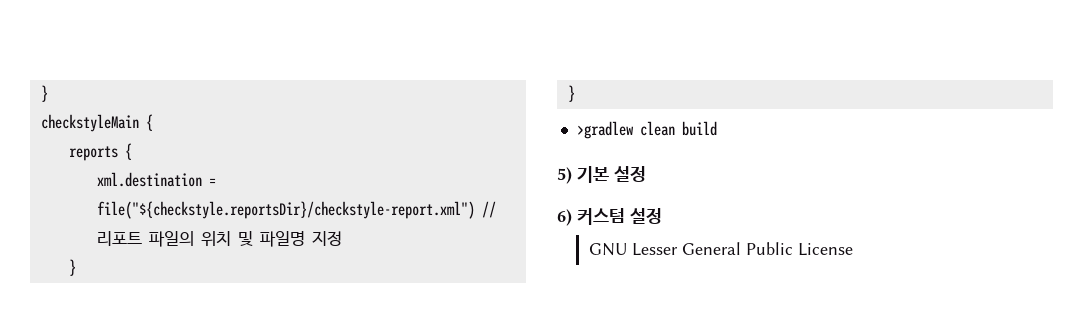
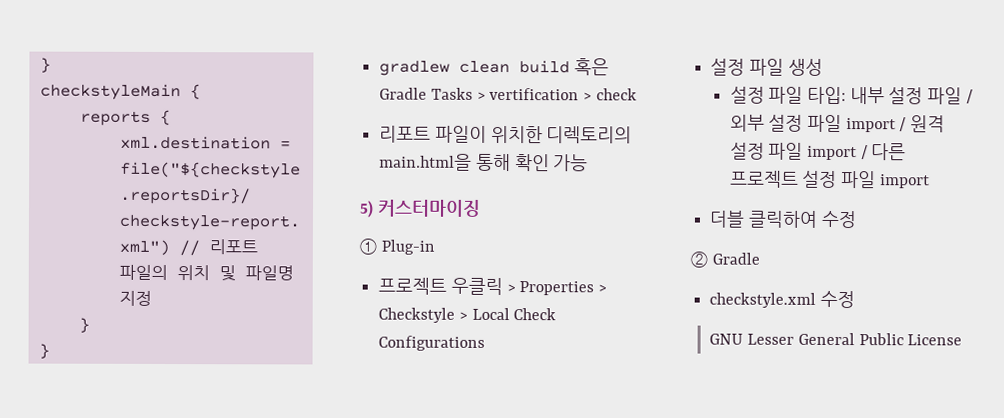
- >gradlew clean build
- 5) 기본 설정
- 6) 커스텀 설정
+ gradlew clean build 혹은 Gradle Tasks > vertification > check
+ 리포트 파일이 위치한 디렉토리의 main.html을 통해 확인 가능
+ 5) 커스터마이징
+ ① Plug-in
+ 프로젝트 우클릭 > Properties > Checkstyle > Local Check Configurations
+ 설정 파일 생성
+ 설정 파일 타입: 내부 설정 파일 / 외부 설정 파일 import / 원격 설정 파일 import / 다른 프로젝트 설정 파일 import
+ 더블 클릭하여 수정
+ ② Gradle
+ checkstyle.xml 수정

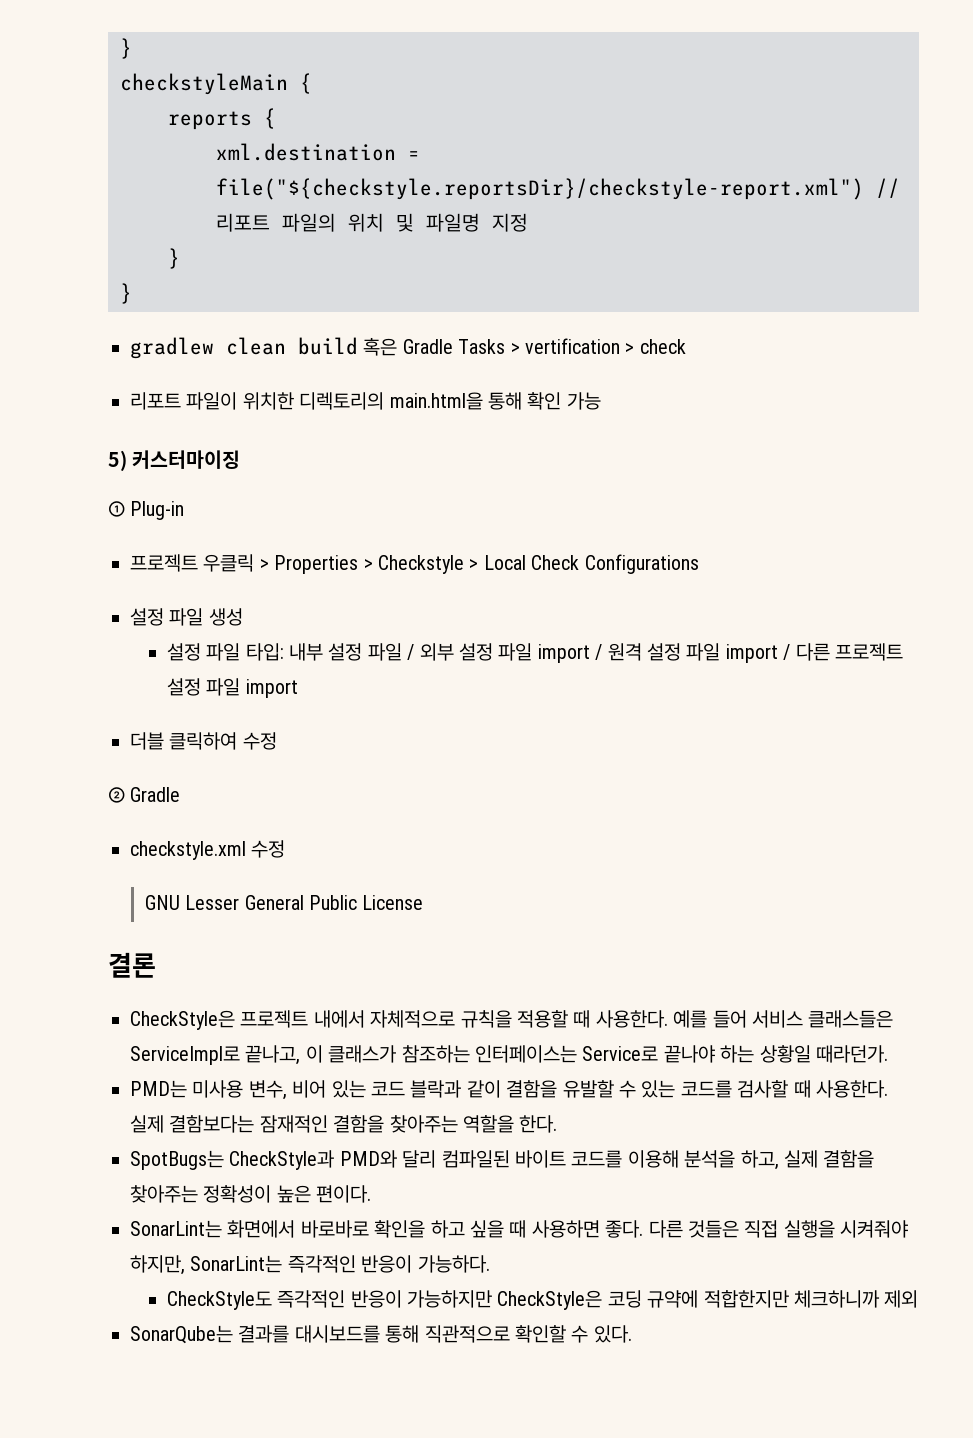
+ 결론
+ CheckStyle은 프로젝트 내에서 자체적으로 규칙을 적용할 때 사용한다. 예를 들어 서비스 클래스들은 ServiceImpl로 끝나고, 이 클래스가 참조하는 인터페이스는 Service로 끝나야 하는 상황일 때라던가.
+ PMD는 미사용 변수, 비어 있는 코드 블락과 같이 결함을 유발할 수 있는 코드를 검사할 때 사용한다. 실제 결함보다는 잠재적인 결함을 찾아주는 역할을 한다.
+ SpotBugs는 CheckStyle과 PMD와 달리 컴파일된 바이트 코드를 이용해 분석을 하고, 실제 결함을 찾아주는 정확성이 높은 편이다.
+ SonarLint는 화면에서 바로바로 확인을 하고 싶을 때 사용하면 좋다. 다른 것들은 직접 실행을 시켜줘야 하지만, SonarLint는 즉각적인 반응이 가능하다.
+ CheckStyle도 즉각적인 반응이 가능하지만 CheckStyle은 코딩 규약에 적합한지만 체크하니까 제외
+ SonarQube는 결과를 대시보드를 통해 직관적으로 확인할 수 있다.

